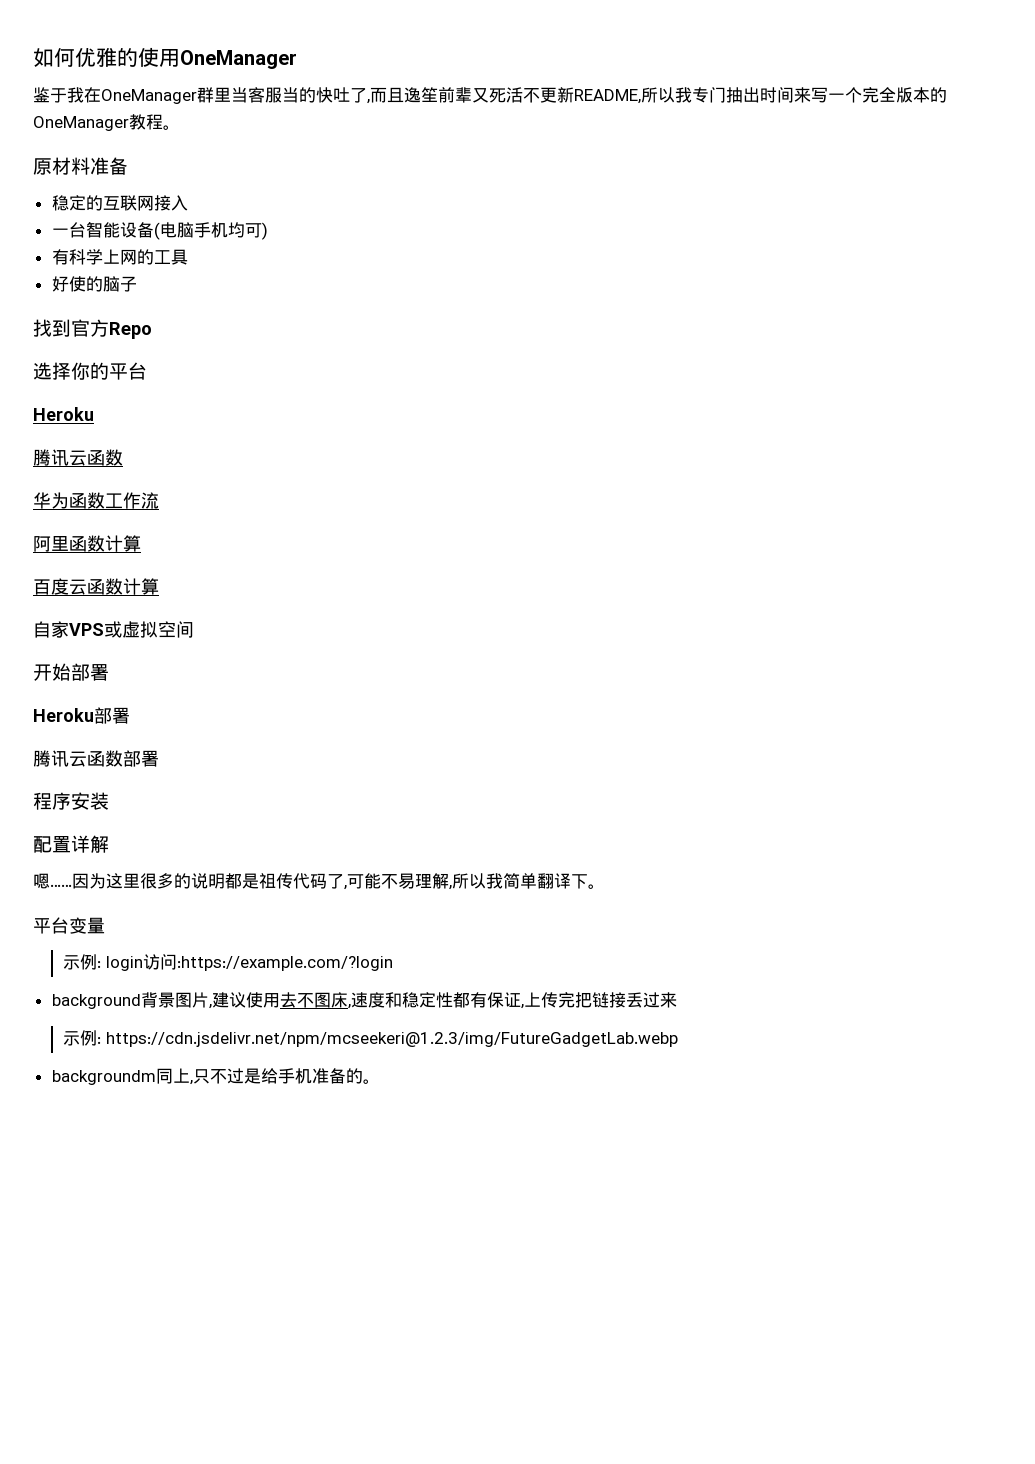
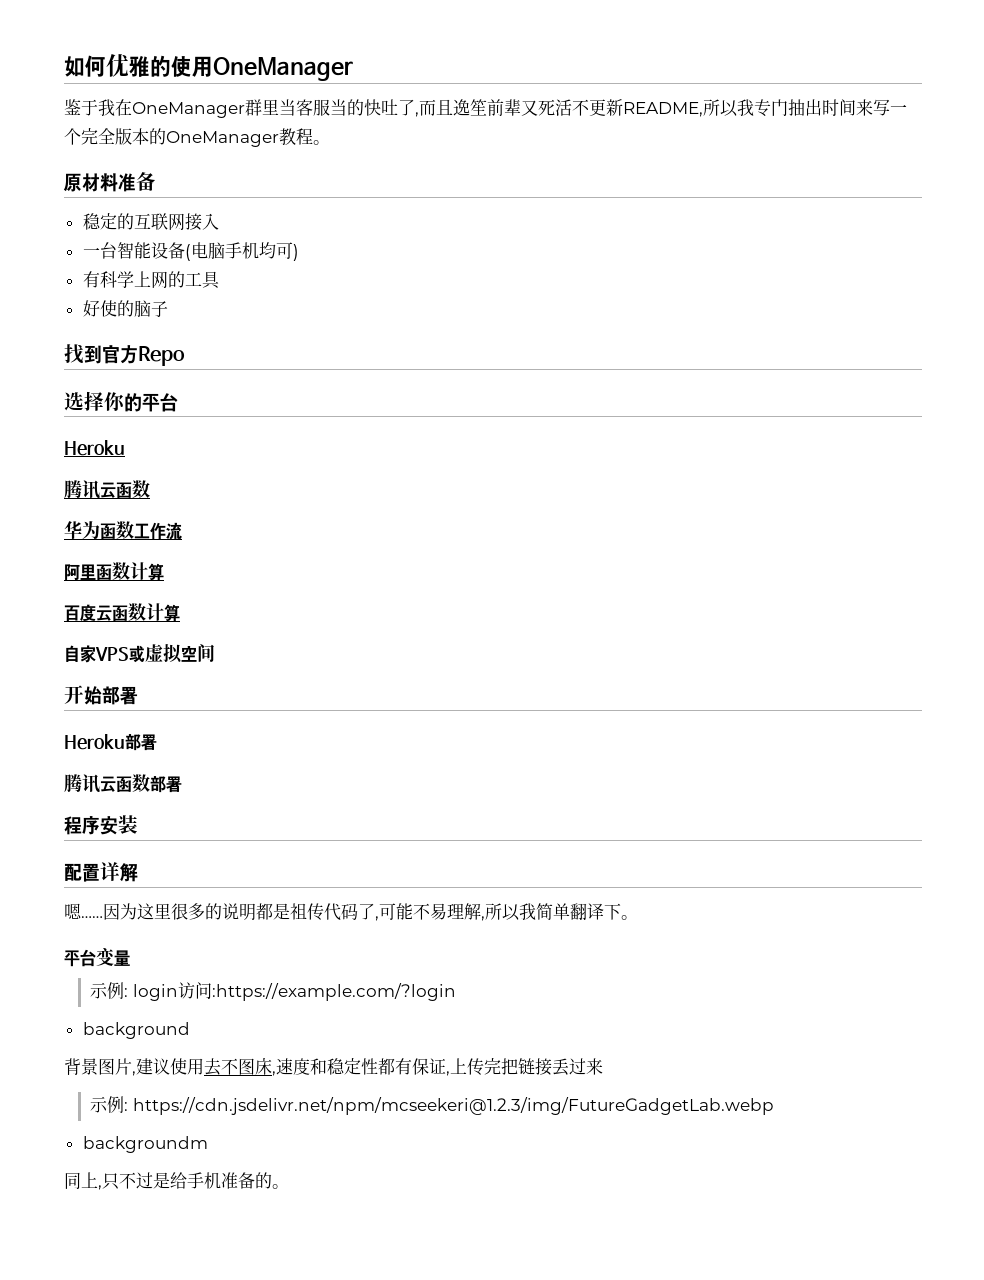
- background背景图片,建议使用去不图床,速度和稳定性都有保证,上传完把链接丢过来
+ background
+ 背景图片,建议使用去不图床,速度和稳定性都有保证,上传完把链接丢过来
- backgroundm同上,只不过是给手机准备的。
+ backgroundm
+ 同上,只不过是给手机准备的。

